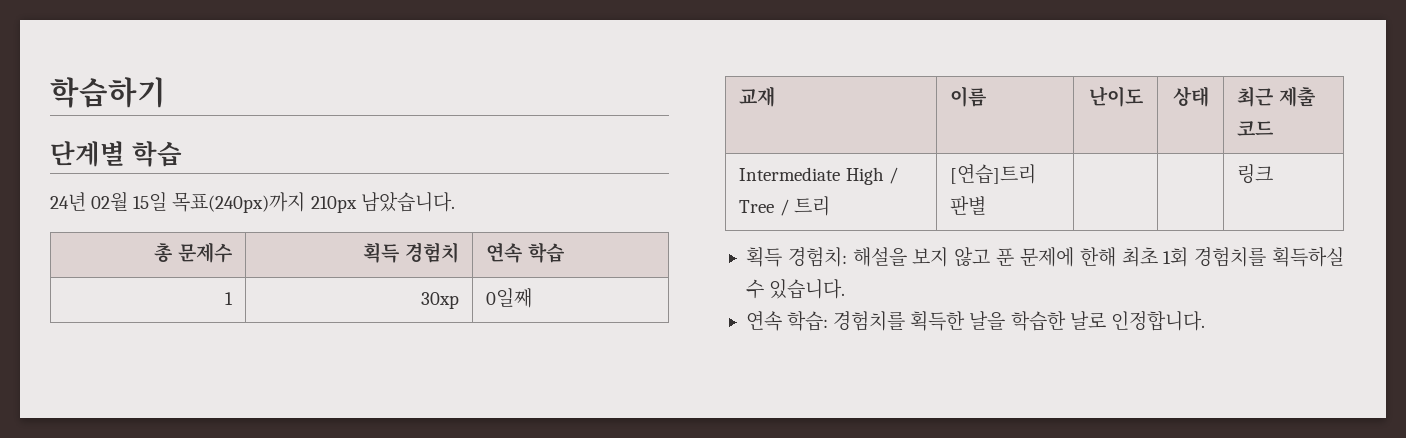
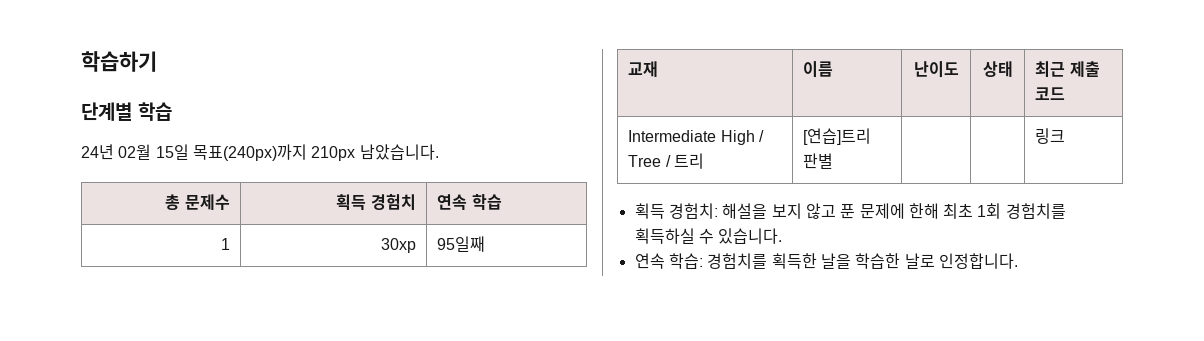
- 1 | 30xp | 0일째
+ 1 | 30xp | 95일째

